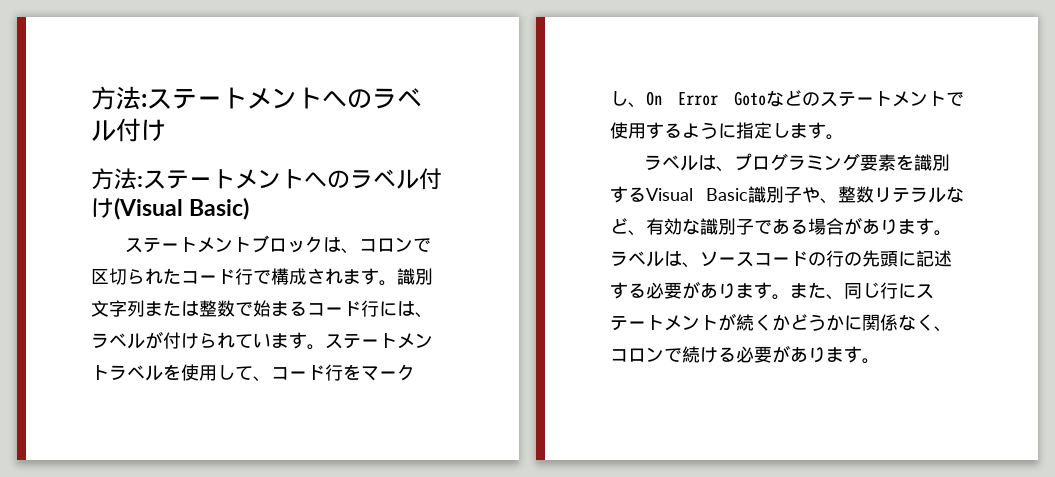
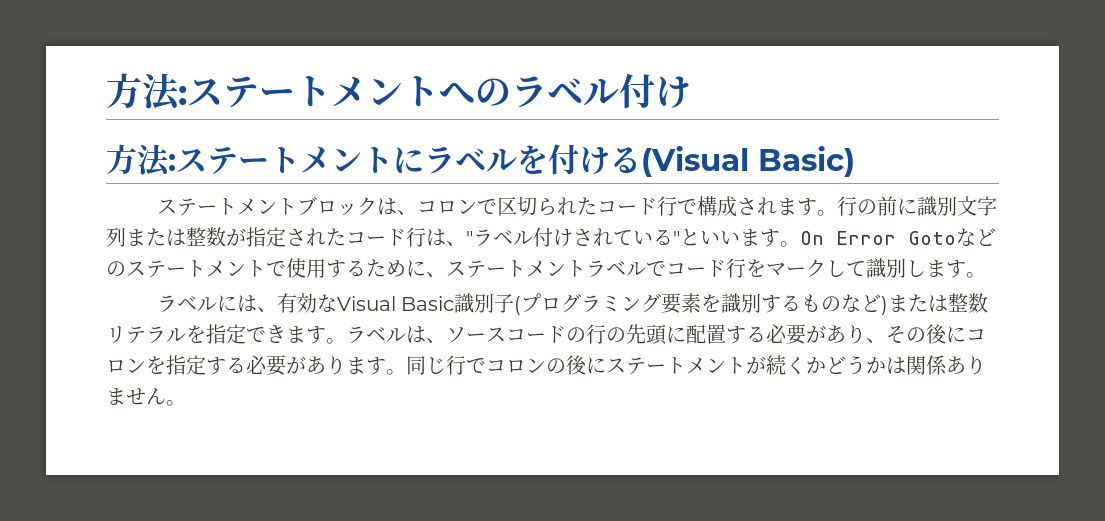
- 方法:ステートメントへのラベル付け(Visual Basic)
+ 方法:ステートメントにラベルを付ける(Visual Basic)
- 識別文字列または整数で始まるコード行には、ラベルが付けられています。ステートメントラベルを使用して、コード行をマークし、On Error Gotoなどのステートメントで使用するように指定します。
- ラベルは、プログラミング要素を識別するVisual Basic識別子や、整数リテラルなど、有効な識別子である場合があります。
+ 行の前に識別文字列または整数が指定されたコード行は、"ラベル付けされている"といいます。On Error Gotoなどのステートメントで使用するために、ステートメントラベルでコード行をマークして識別します。
+ ラベルには、有効なVisual Basic識別子(プログラミング要素を識別するものなど)または整数リテラルを指定できます。
- ラベルは、ソースコードの行の先頭に記述する必要があります。
+ ラベルは、ソースコードの行の先頭に配置する必要があり、その後にコロンを指定する必要があります。
- また、同じ行にステートメントが続くかどうかに関係なく、コロンで続ける必要があります。
+ 同じ行でコロンの後にステートメントが続くかどうかは関係ありません。

